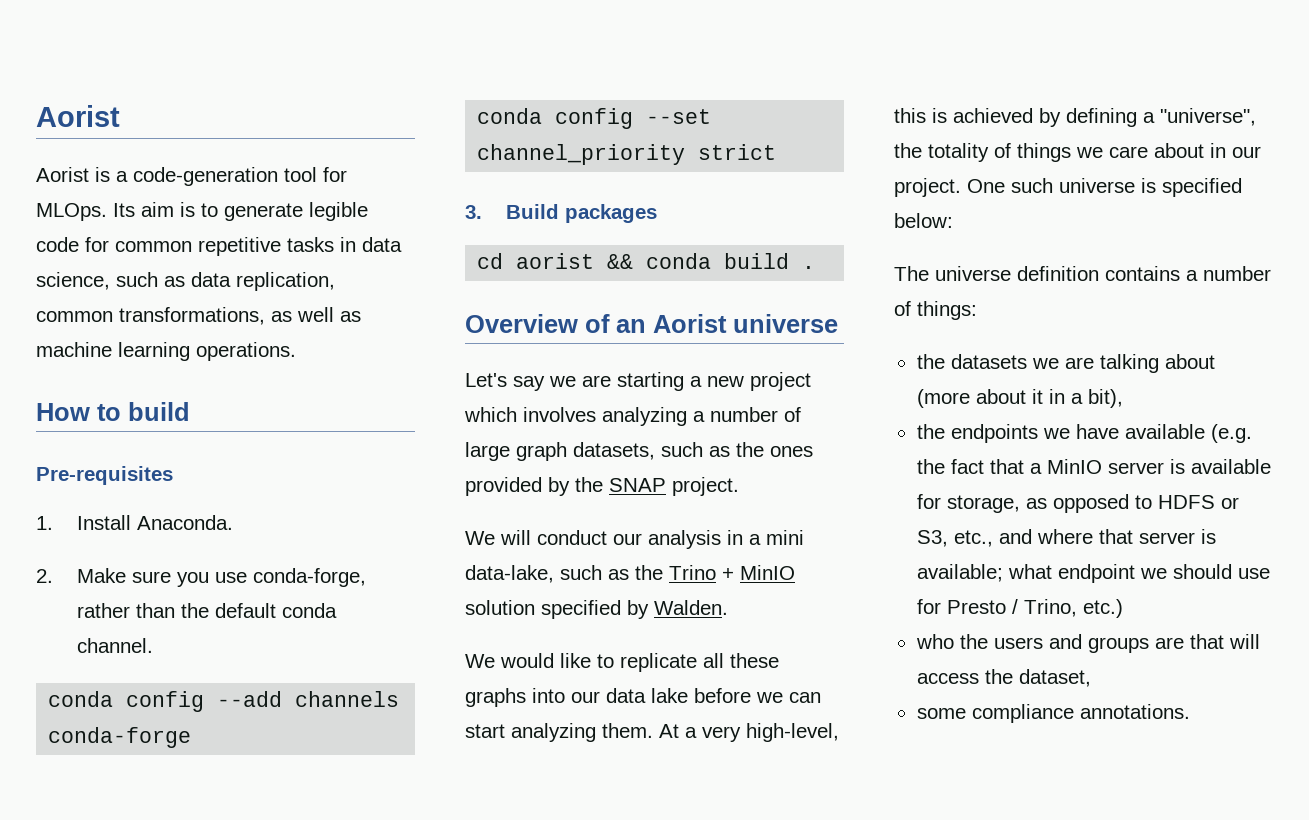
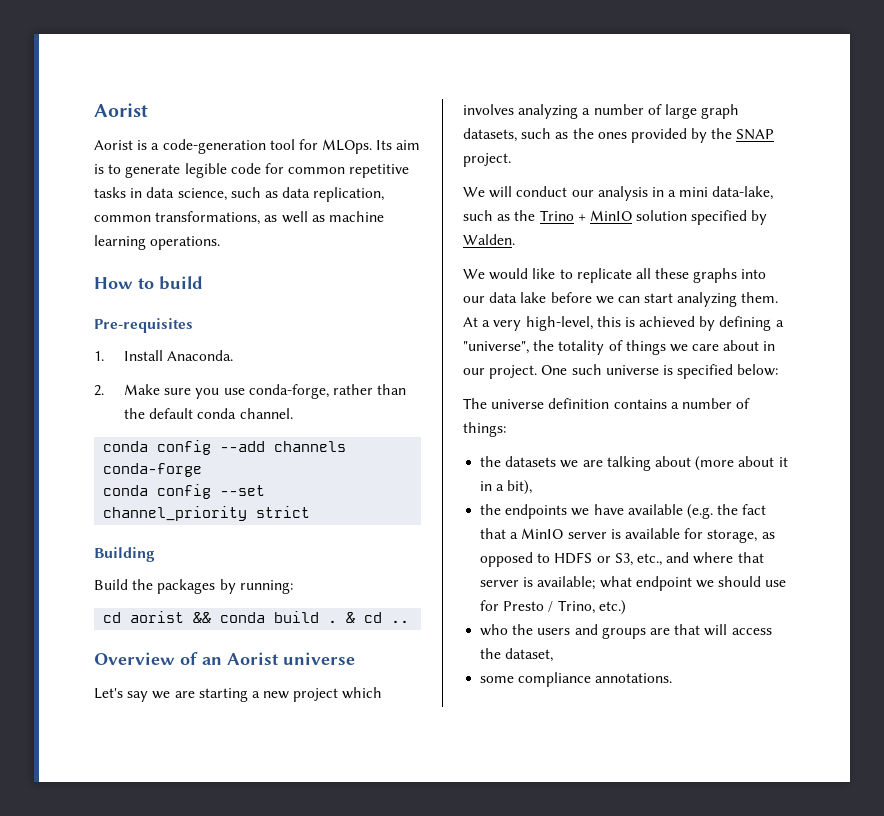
- 3. Build packages
+ Building
+ Build the packages by running:
+ & cd ..

